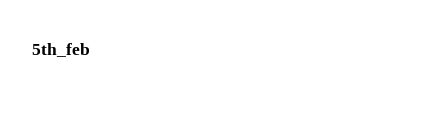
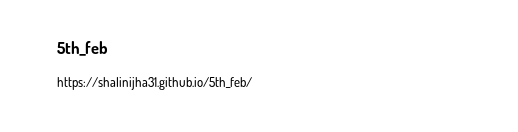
+ https://shalinijha31.github.io/5th_feb/

